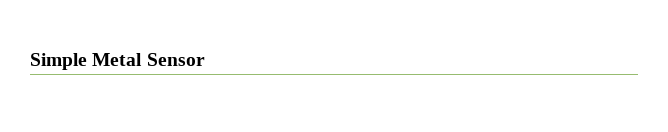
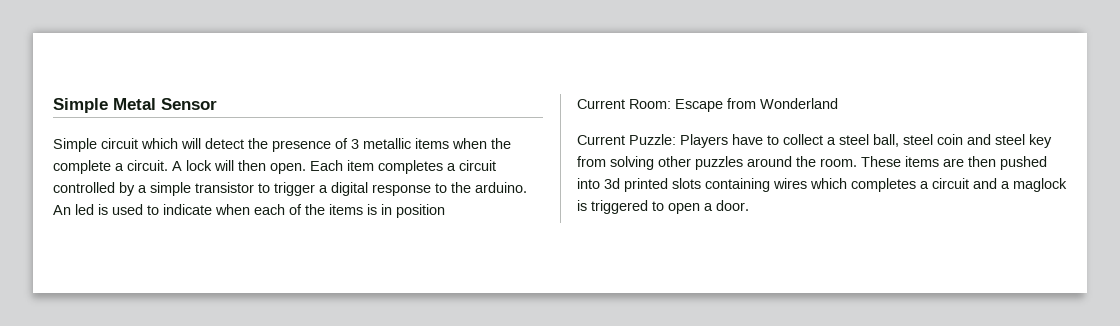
+ Simple circuit which will detect the presence of 3 metallic items when the complete a circuit. A lock will then open. Each item completes a circuit controlled by a simple transistor to trigger a digital response to the arduino. An led is used to indicate when each of the items is in position
+ Current Room: Escape from Wonderland
+ Current Puzzle: Players have to collect a steel ball, steel coin and steel key from solving other puzzles around the room. These items are then pushed into 3d printed slots containing wires which completes a circuit and a maglock is triggered to open a door.

